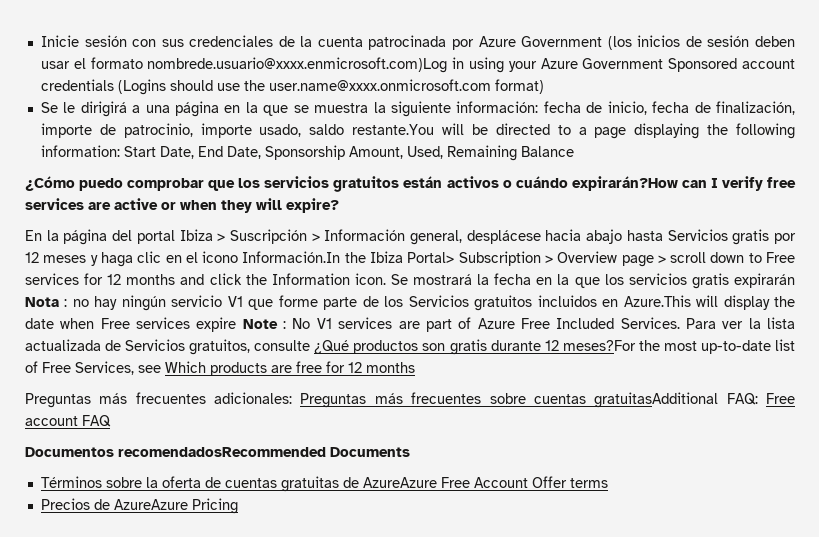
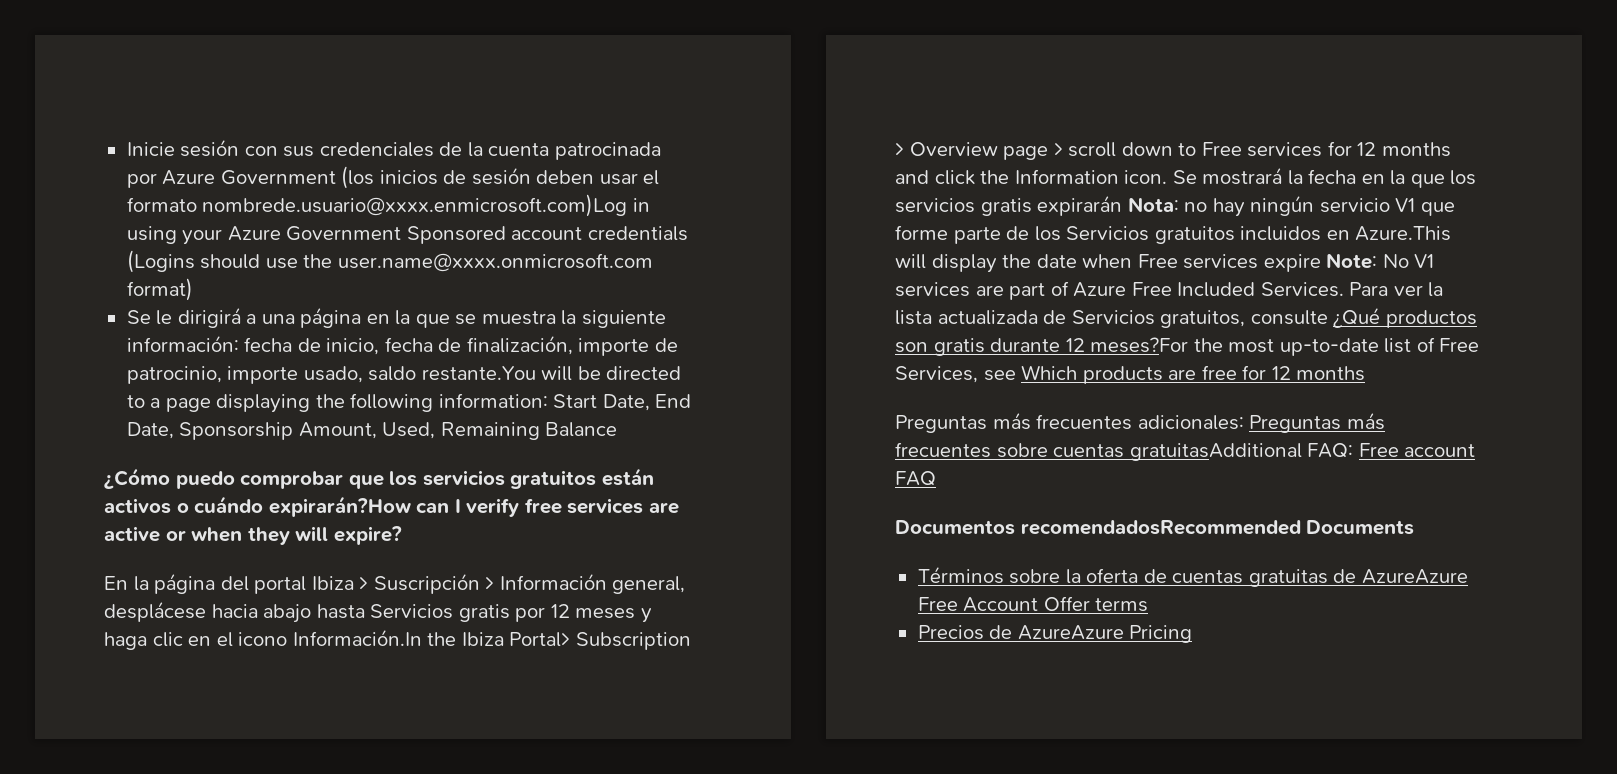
- Se mostrará la fecha en la que los servicios gratis expirarán Nota : no hay ningún servicio V1 que forme parte de los Servicios gratuitos incluidos en Azure.This will display the date when Free services expire Note : No V1 services are part of Azure Free Included Services.
+ Se mostrará la fecha en la que los servicios gratis expirarán Nota: no hay ningún servicio V1 que forme parte de los Servicios gratuitos incluidos en Azure.This will display the date when Free services expire Note: No V1 services are part of Azure Free Included Services.

